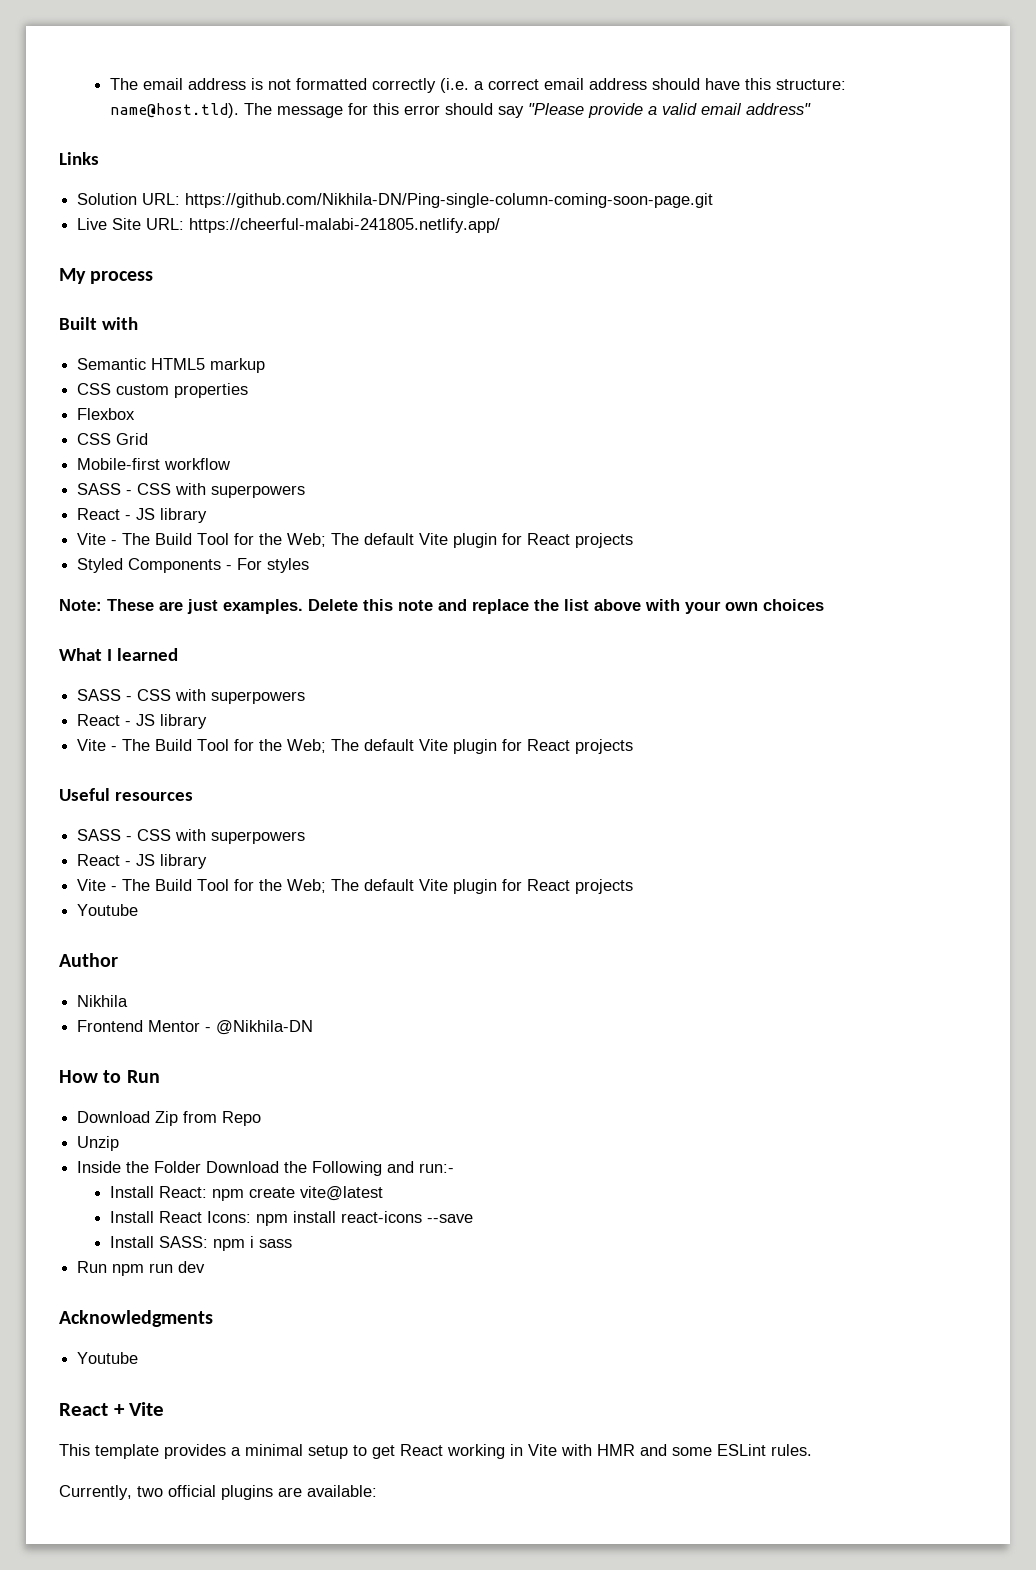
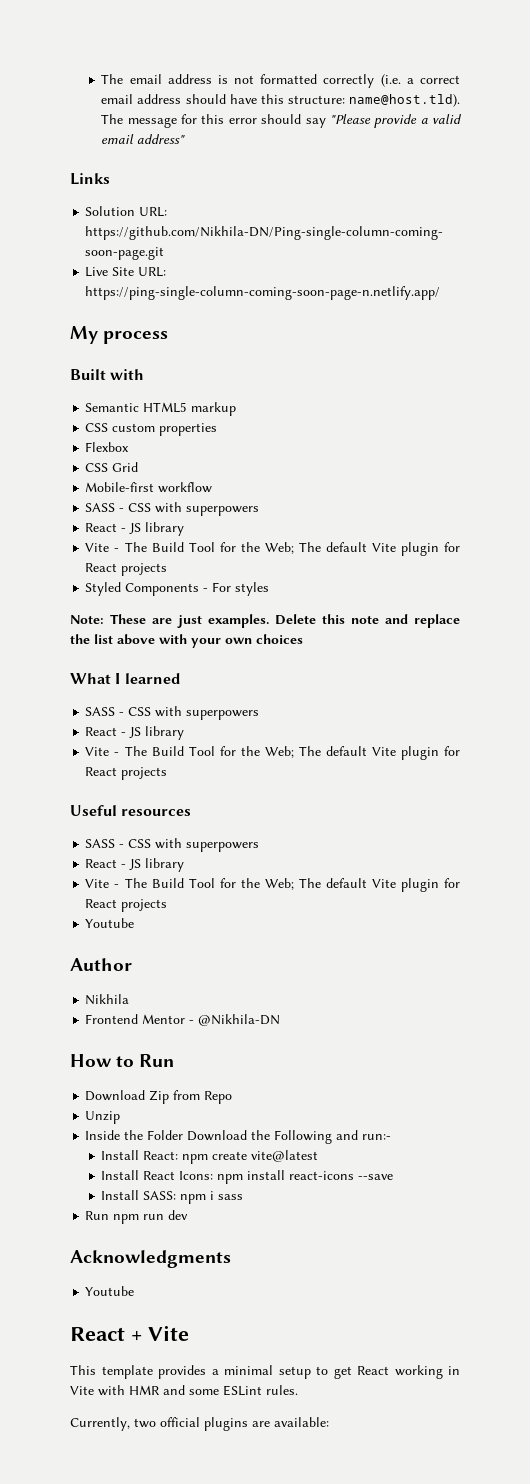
- Live Site URL: https://cheerful-malabi-241805.netlify.app/
+ Live Site URL: https://ping-single-column-coming-soon-page-n.netlify.app/

